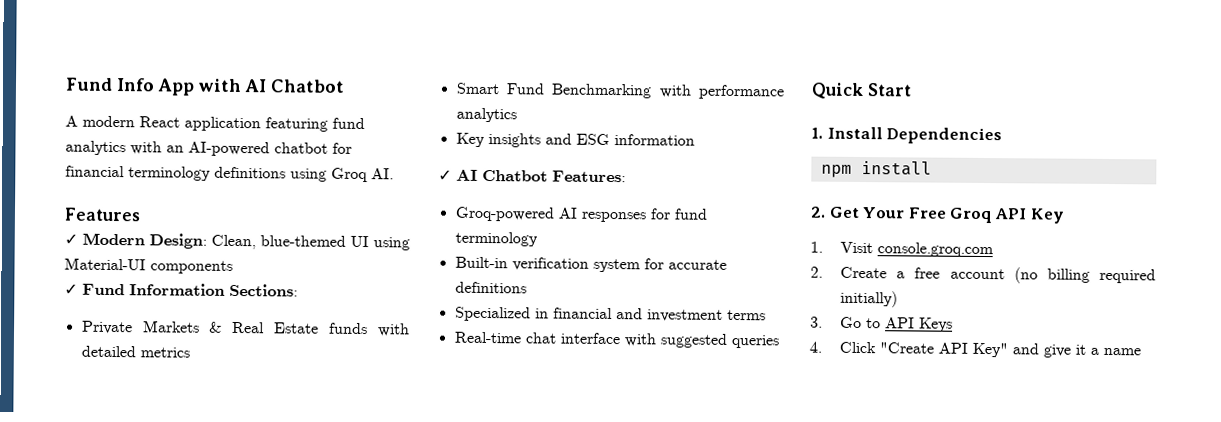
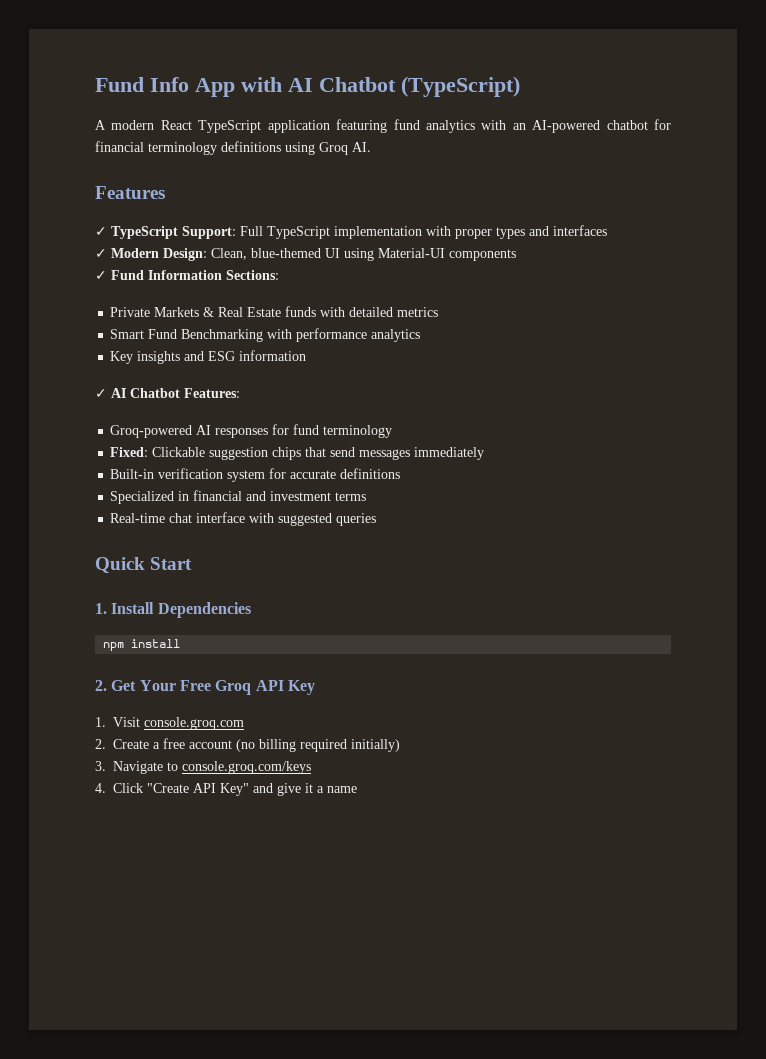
- Fund Info App with AI Chatbot
+ Fund Info App with AI Chatbot (TypeScript)
- A modern React application featuring fund analytics with an AI-powered chatbot for financial terminology definitions using Groq AI.
+ A modern React TypeScript application featuring fund analytics with an AI-powered chatbot for financial terminology definitions using Groq AI.
+ ✓ TypeScript Support: Full TypeScript implementation with proper types and interfaces
+ Fixed: Clickable suggestion chips that send messages immediately
- 3. Go to API Keys
+ 3. Navigate to console.groq.com/keys

